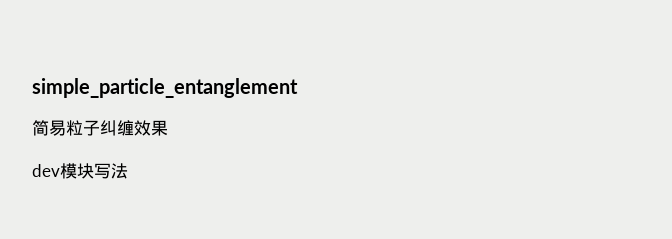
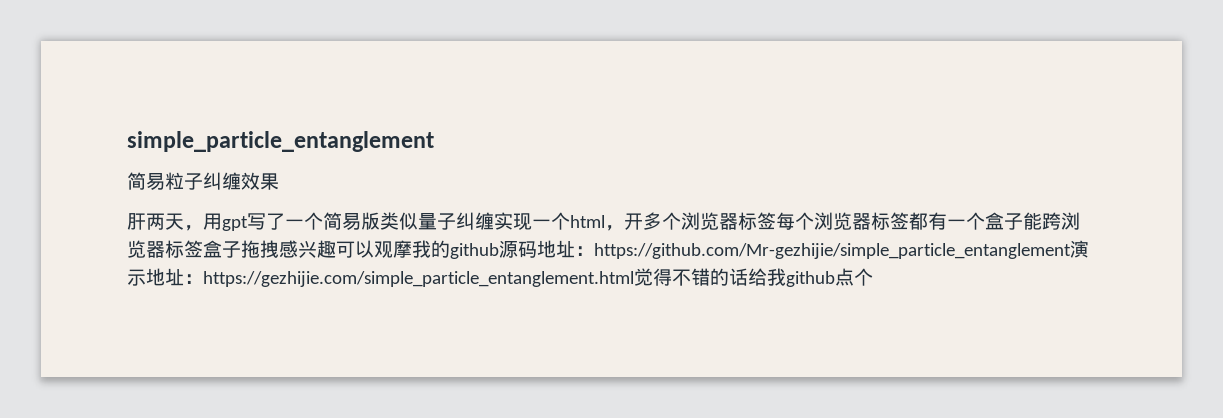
- dev模块写法
+ 肝两天，用gpt写了一个简易版类似量子纠缠实现一个html，开多个浏览器标签每个浏览器标签都有一个盒子能跨浏览器标签盒子拖拽感兴趣可以观摩我的github源码地址：https://github.com/Mr-gezhijie/simple_particle_entanglement演示地址：https://gezhijie.com/simple_particle_entanglement.html觉得不错的话给我github点个

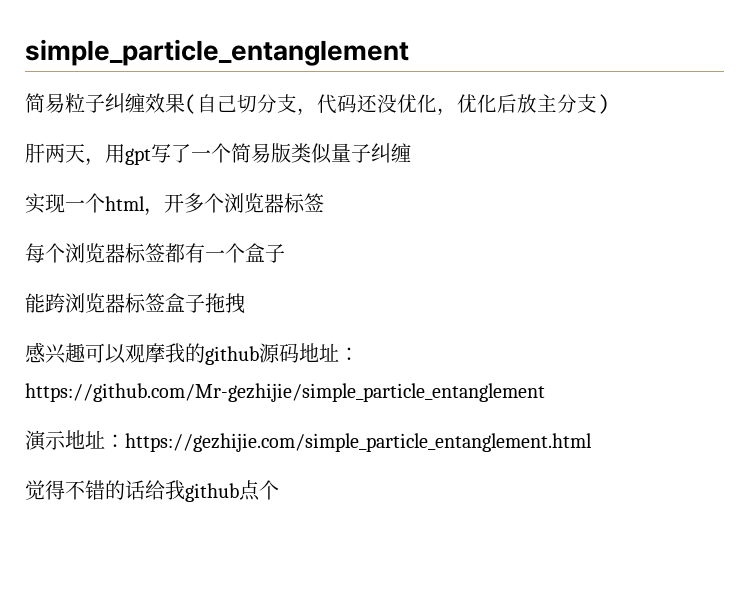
- 简易粒子纠缠效果
+ 简易粒子纠缠效果(自己切分支，代码还没优化，优化后放主分支)
- 肝两天，用gpt写了一个简易版类似量子纠缠实现一个html，开多个浏览器标签每个浏览器标签都有一个盒子能跨浏览器标签盒子拖拽感兴趣可以观摩我的github源码地址：https://github.com/Mr-gezhijie/simple_particle_entanglement演示地址：https://gezhijie.com/simple_particle_entanglement.html觉得不错的话给我github点个
+ 肝两天，用gpt写了一个简易版类似量子纠缠
+ 实现一个html，开多个浏览器标签
+ 每个浏览器标签都有一个盒子
+ 能跨浏览器标签盒子拖拽
+ 感兴趣可以观摩我的github源码地址：https://github.com/Mr-gezhijie/simple_particle_entanglement
+ 演示地址：https://gezhijie.com/simple_particle_entanglement.html
+ 觉得不错的话给我github点个

